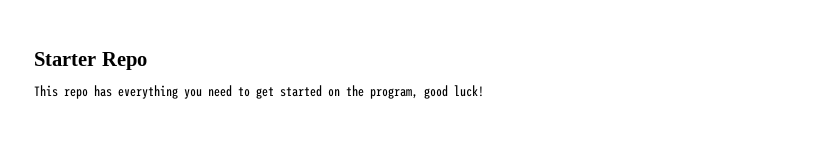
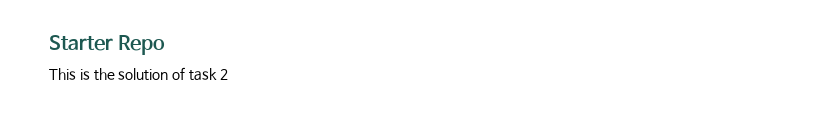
- This repo has everything you need to get started on the program, good luck!
+ This is the solution of task 2

